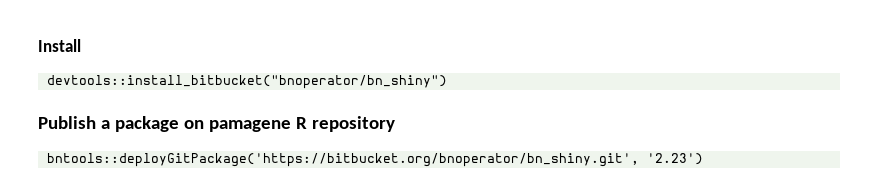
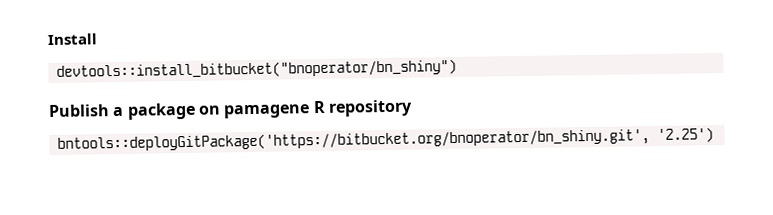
- bntools::deployGitPackage('https://bitbucket.org/bnoperator/bn_shiny.git', '2.23')
+ bntools::deployGitPackage('https://bitbucket.org/bnoperator/bn_shiny.git', '2.25')

